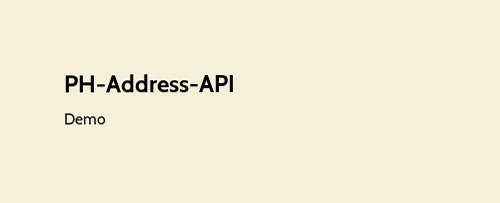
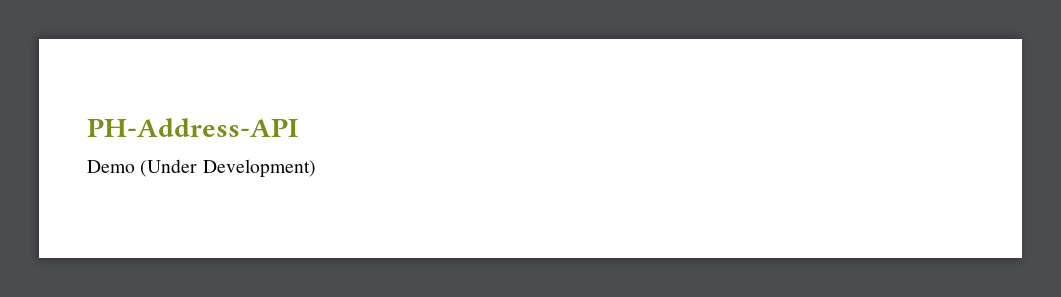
- Demo
+ Demo (Under Development)

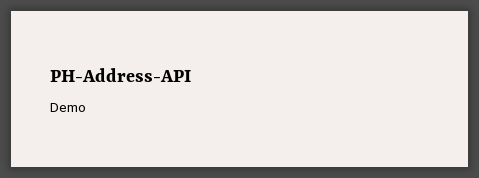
- Demo (Under Development)
+ Demo

